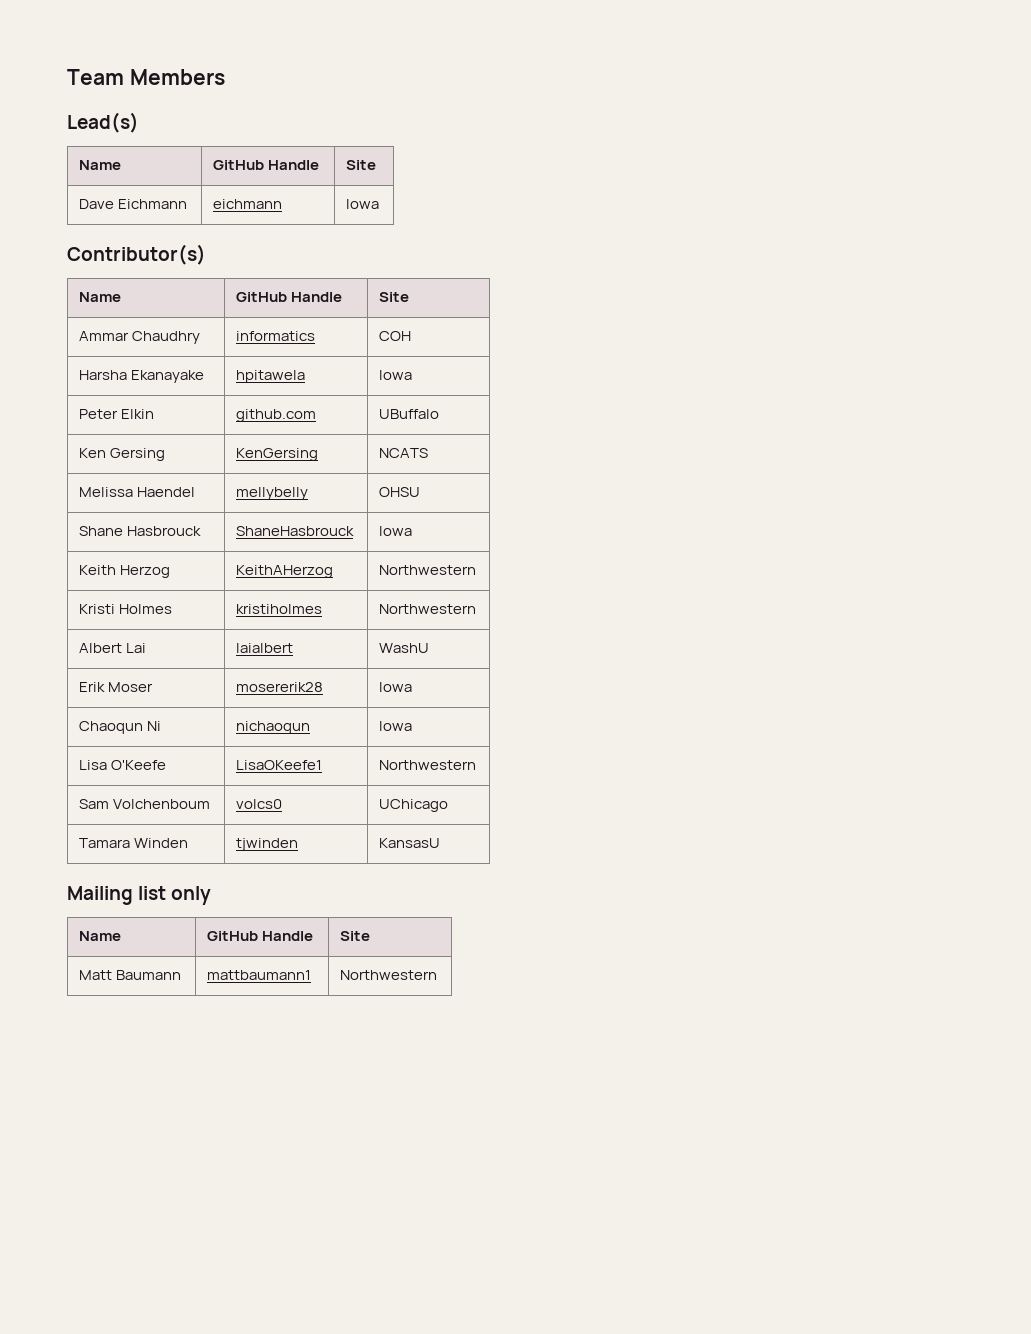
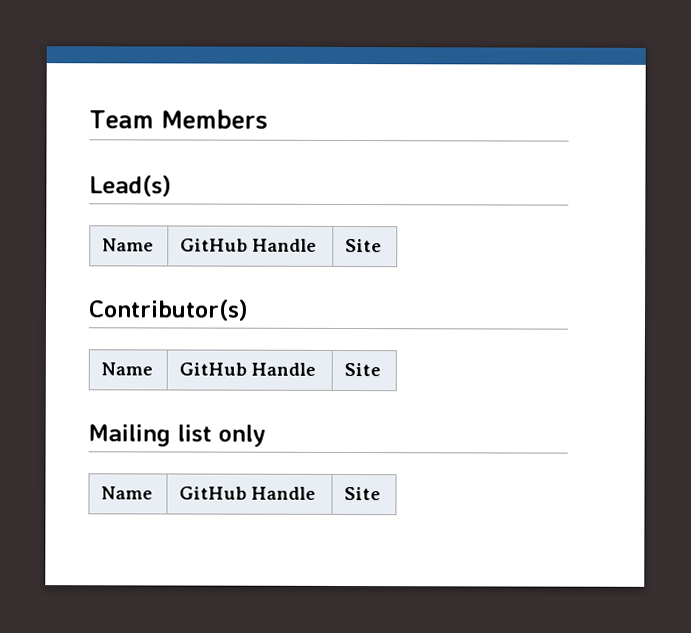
- Dave Eichmann | eichmann | Iowa
- Ammar Chaudhry | informatics | COH
- Harsha Ekanayake | hpitawela | Iowa
- Peter Elkin | github.com | UBuffalo
- Ken Gersing | KenGersing | NCATS
- Melissa Haendel | mellybelly | OHSU
- Shane Hasbrouck | ShaneHasbrouck | Iowa
- Keith Herzog | KeithAHerzog | Northwestern
- Kristi Holmes | kristiholmes | Northwestern
- Albert Lai | laialbert | WashU
- Erik Moser | mosererik28 | Iowa
- Chaoqun Ni | nichaoqun | Iowa
- Lisa O'Keefe | LisaOKeefe1 | Northwestern
- Sam Volchenboum | volcs0 | UChicago
- Tamara Winden | tjwinden | KansasU
- Matt Baumann | mattbaumann1 | Northwestern

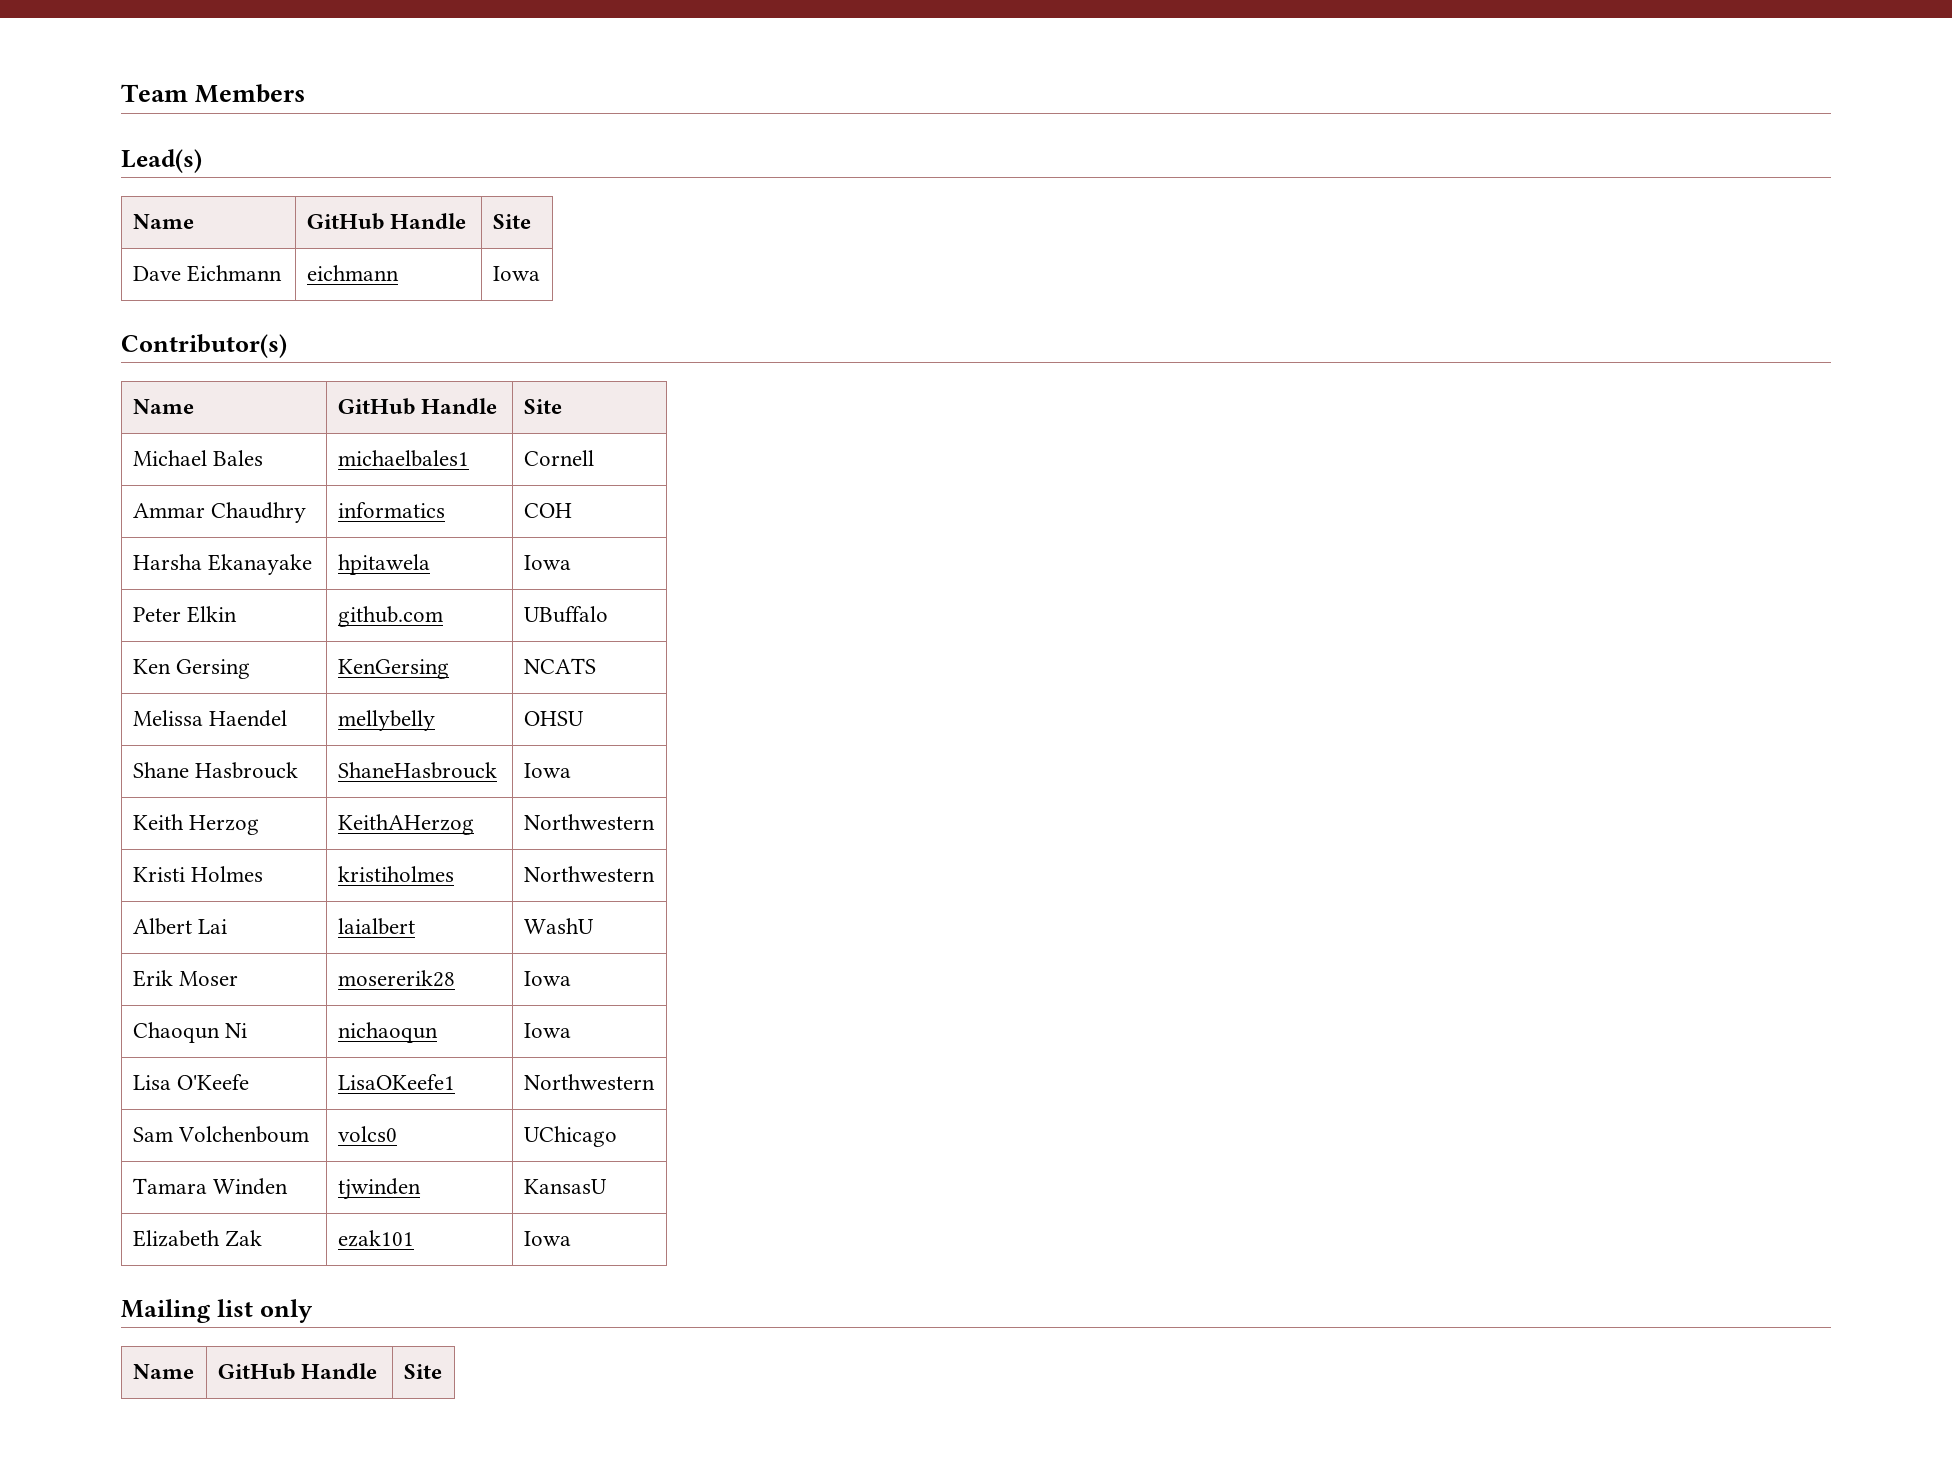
+ Dave Eichmann | eichmann | Iowa
+ Michael Bales | michaelbales1 | Cornell
+ Ammar Chaudhry | informatics | COH
+ Harsha Ekanayake | hpitawela | Iowa
+ Peter Elkin | github.com | UBuffalo
+ Ken Gersing | KenGersing | NCATS
+ Melissa Haendel | mellybelly | OHSU
+ Shane Hasbrouck | ShaneHasbrouck | Iowa
+ Keith Herzog | KeithAHerzog | Northwestern
+ Kristi Holmes | kristiholmes | Northwestern
+ Albert Lai | laialbert | WashU
+ Erik Moser | mosererik28 | Iowa
+ Chaoqun Ni | nichaoqun | Iowa
+ Lisa O'Keefe | LisaOKeefe1 | Northwestern
+ Sam Volchenboum | volcs0 | UChicago
+ Tamara Winden | tjwinden | KansasU
+ Elizabeth Zak | ezak101 | Iowa

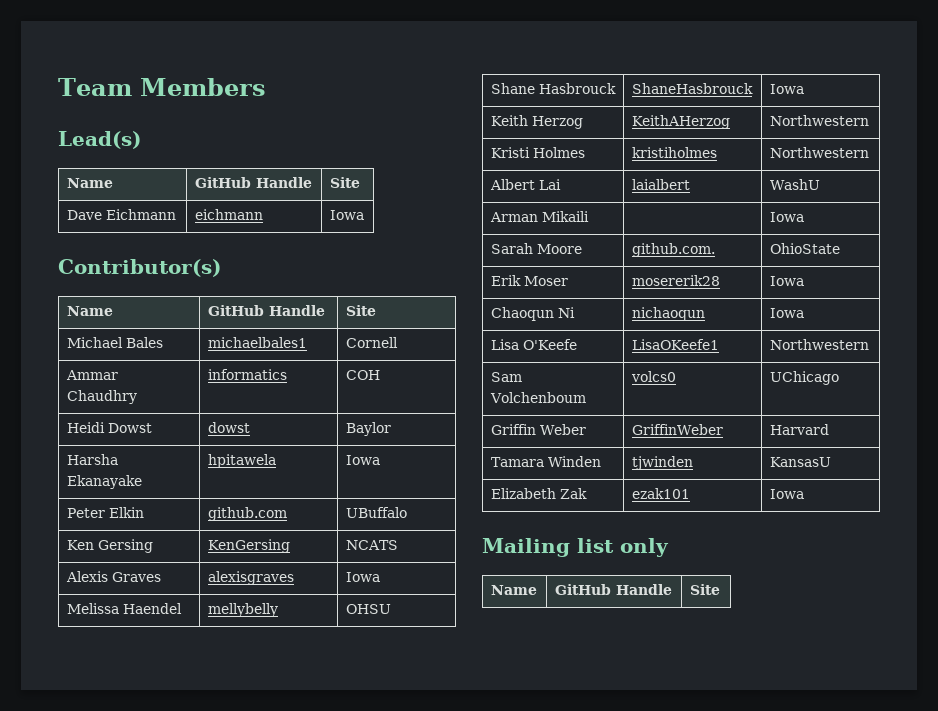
+ Heidi Dowst | dowst | Baylor
+ Alexis Graves | alexisgraves | Iowa
+ Arman Mikaili | | Iowa
+ Sarah Moore | github.com. | OhioState
+ Griffin Weber | GriffinWeber | Harvard

